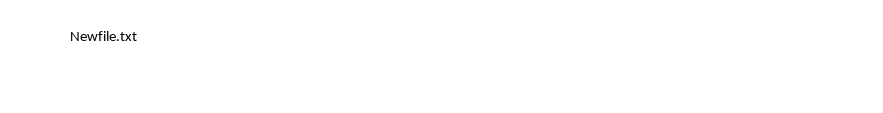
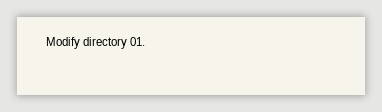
- Newfile.txt
+ Modify directory 01.

